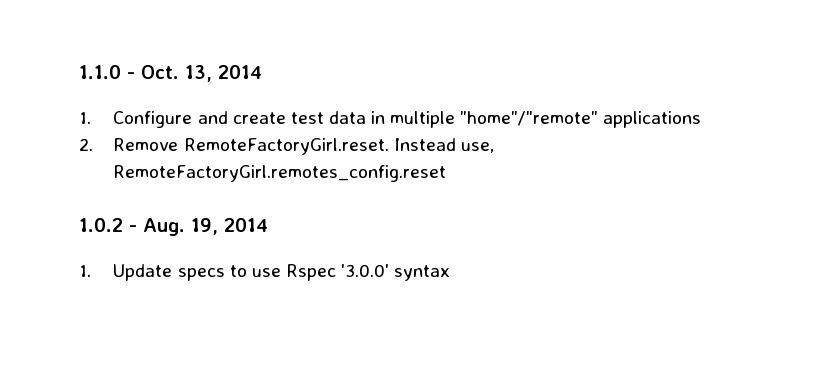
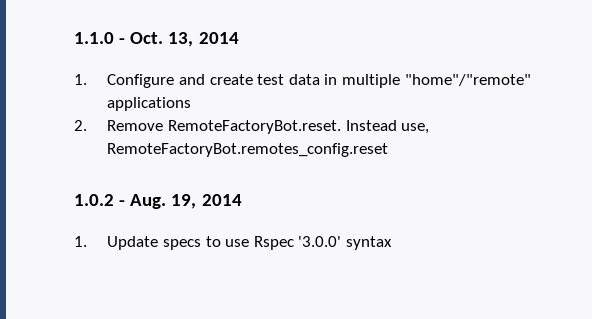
- 2. Remove RemoteFactoryGirl.reset. Instead use, RemoteFactoryGirl.remotes_config.reset
+ 2. Remove RemoteFactoryBot.reset. Instead use, RemoteFactoryBot.remotes_config.reset

